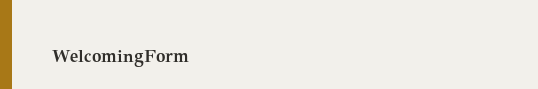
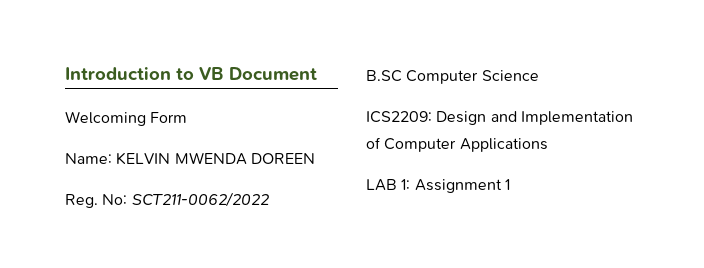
- WelcomingForm
+ Introduction to VB Document
+ Welcoming Form
+ Name: KELVIN MWENDA DOREEN
+ Reg. No: SCT211-0062/2022
+ B.SC Computer Science
+ ICS2209: Design and Implementation of Computer Applications
+ LAB 1: Assignment 1

